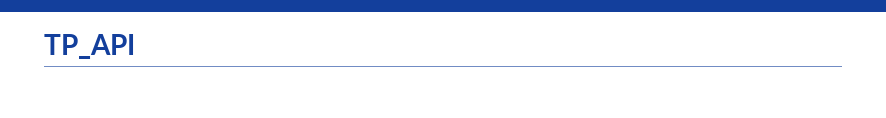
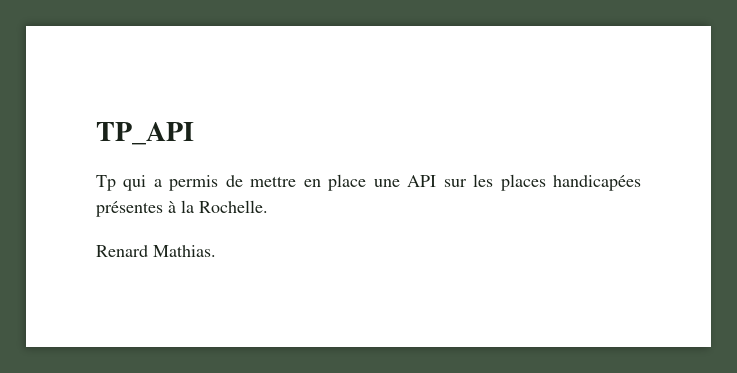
+ Tp qui a permis de mettre en place une API sur les places handicapées présentes à la Rochelle.
+ Renard Mathias.

